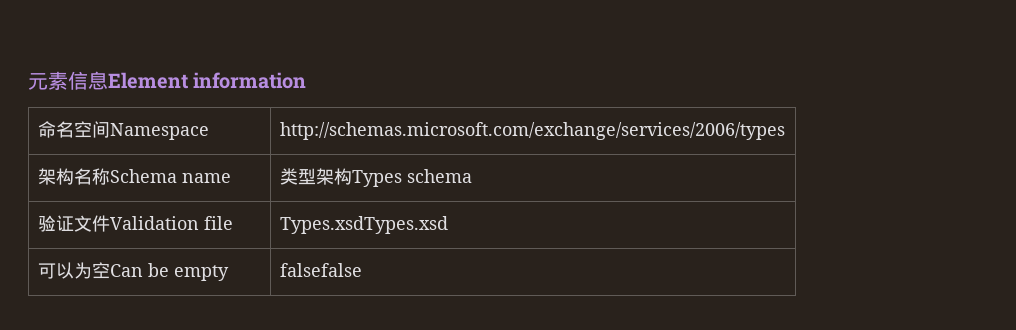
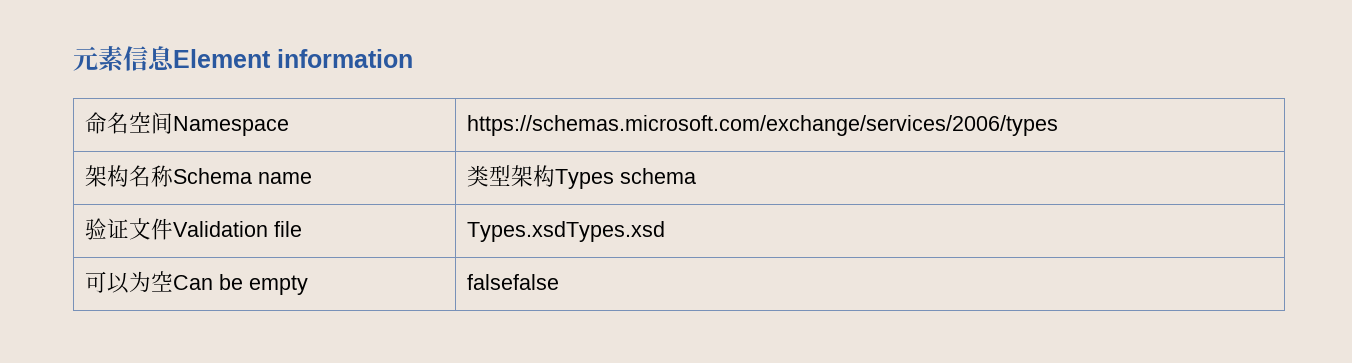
- 命名空间Namespace | http://schemas.microsoft.com/exchange/services/2006/types
+ 命名空间Namespace | https://schemas.microsoft.com/exchange/services/2006/types

